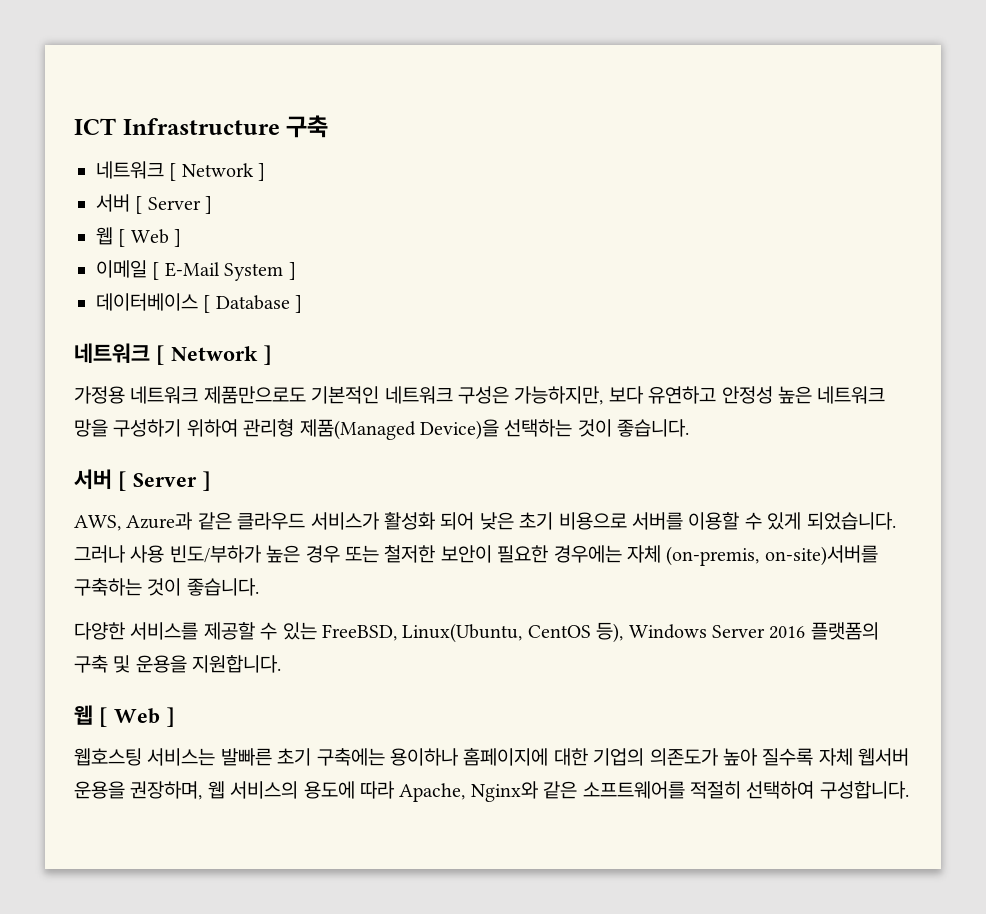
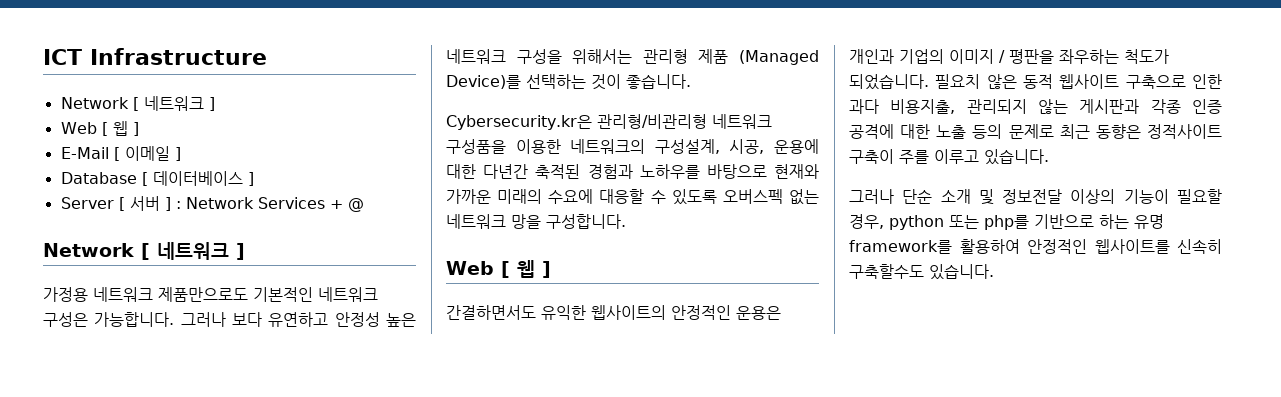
- ICT Infrastructure 구축
- 네트워크 [ Network ]
- 서버 [ Server ]
- 웹 [ Web ]
- 이메일 [ E-Mail System ]
- 데이터베이스 [ Database ]
- 네트워크 [ Network ]
+ ICT Infrastructure
+ Network [ 네트워크 ]
+ Web [ 웹 ]
+ E-Mail [ 이메일 ]
+ Database [ 데이터베이스 ]
+ Server [ 서버 ] : Network Services + @
+ Network [ 네트워크 ]
- 가정용 네트워크 제품만으로도 기본적인 네트워크 구성은 가능하지만, 보다 유연하고 안정성 높은 네트워크 망을 구성하기 위하여 관리형 제품(Managed Device)을 선택하는 것이 좋습니다.
- 서버 [ Server ]
- AWS, Azure과 같은 클라우드 서비스가 활성화 되어 낮은 초기 비용으로 서버를 이용할 수 있게 되었습니다. 그러나 사용 빈도/부하가 높은 경우 또는 철저한 보안이 필요한 경우에는 자체 (on-premis, on-site)서버를 구축하는 것이 좋습니다.
- 다양한 서비스를 제공할 수 있는 FreeBSD, Linux(Ubuntu, CentOS 등), Windows Server 2016 플랫폼의 구축 및 운용을 지원합니다.
- 웹 [ Web ]
- 웹호스팅 서비스는 발빠른 초기 구축에는 용이하나 홈페이지에 대한 기업의 의존도가 높아 질수록 자체 웹서버 운용을 권장하며, 웹 서비스의 용도에 따라 Apache, Nginx와 같은 소프트웨어를 적절히 선택하여 구성합니다.
+ 가정용 네트워크 제품만으로도 기본적인 네트워크 구성은 가능합니다. 그러나 보다 유연하고 안정성 높은 네트워크 구성을 위해서는 관리형 제품 (Managed Device)를 선택하는 것이 좋습니다.
+ Cybersecurity.kr은 관리형/비관리형 네트워크 구성품을 이용한 네트워크의 구성설계, 시공, 운용에 대한 다년간 축적된 경험과 노하우를 바탕으로 현재와 가까운 미래의 수요에 대응할 수 있도록 오버스펙 없는 네트워크 망을 구성합니다.
+ Web [ 웹 ]
+ 간결하면서도 유익한 웹사이트의 안정적인 운용은 개인과 기업의 이미지 / 평판을 좌우하는 척도가 되었습니다. 필요치 않은 동적 웹사이트 구축으로 인한 과다 비용지출, 관리되지 않는 게시판과 각종 인증 공격에 대한 노출 등의 문제로 최근 동향은 정적사이트 구축이 주를 이루고 있습니다.
+ 그러나 단순 소개 및 정보전달 이상의 기능이 필요할 경우, python 또는 php를 기반으로 하는 유명 framework를 활용하여 안정적인 웹사이트를 신속히 구축할수도 있습니다.

